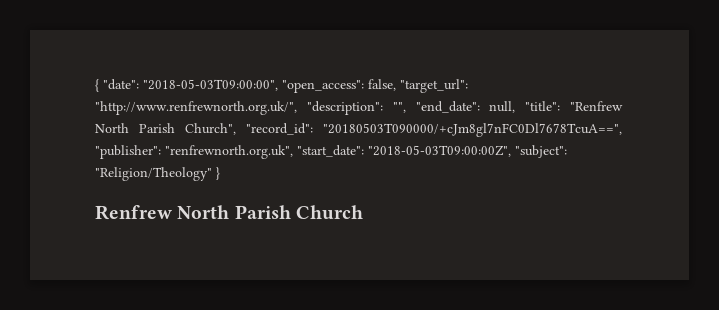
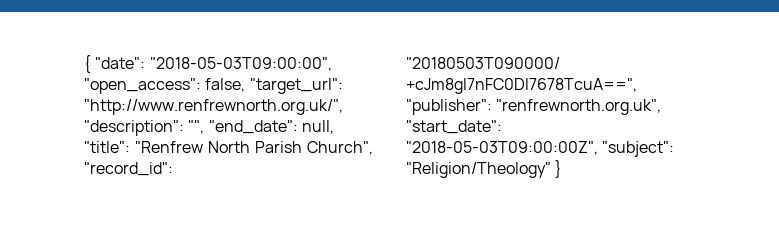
- Renfrew North Parish Church

